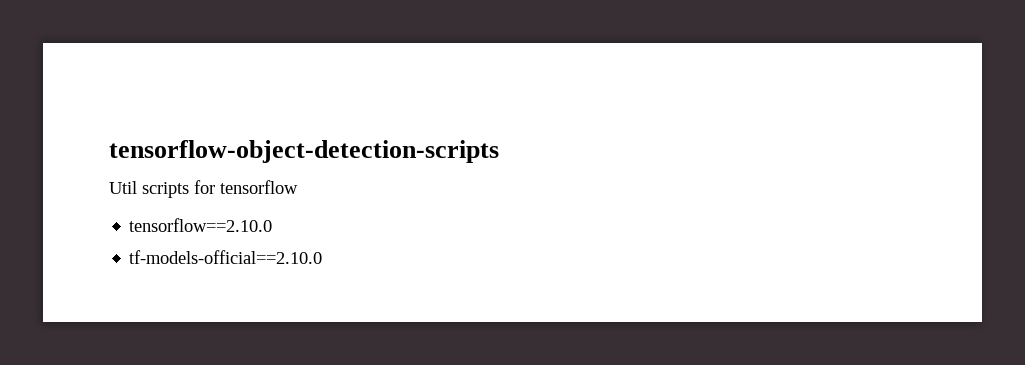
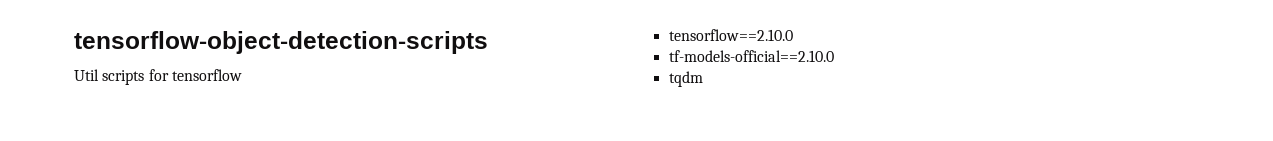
+ tqdm

